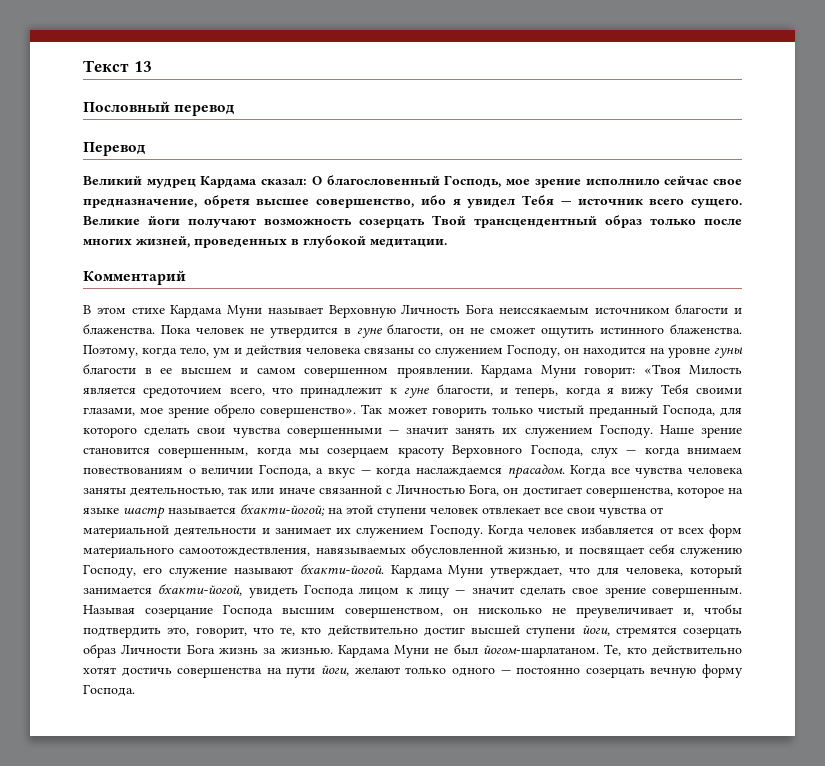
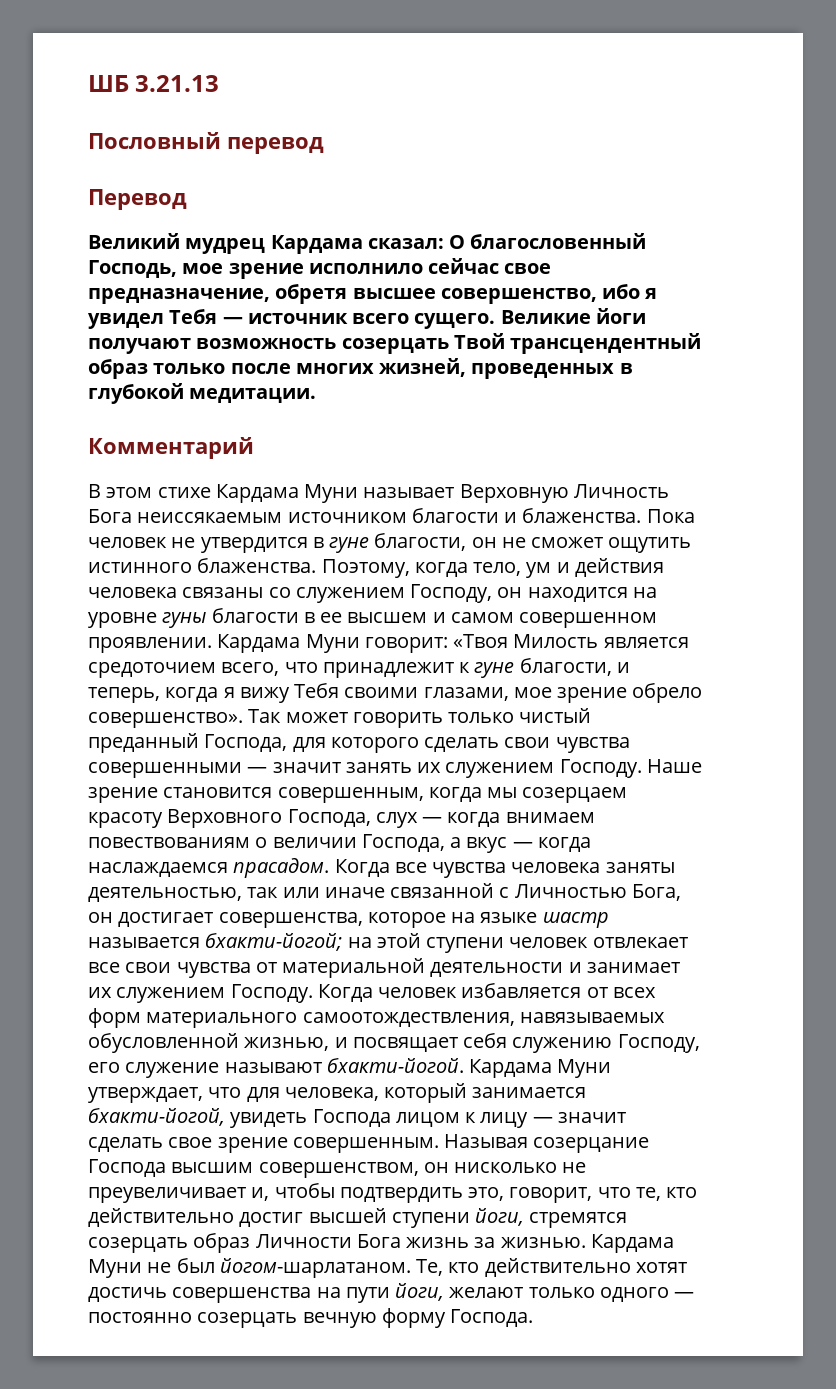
- Текст 13
+ ШБ 3.21.13

